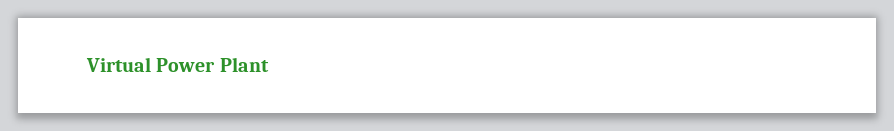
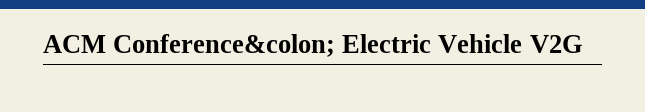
- Virtual Power Plant
+ ACM Conference&colon; Electric Vehicle V2G

